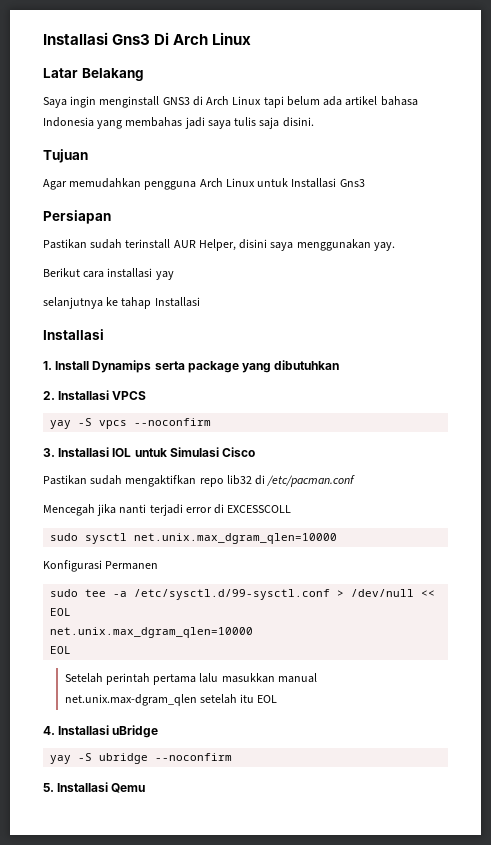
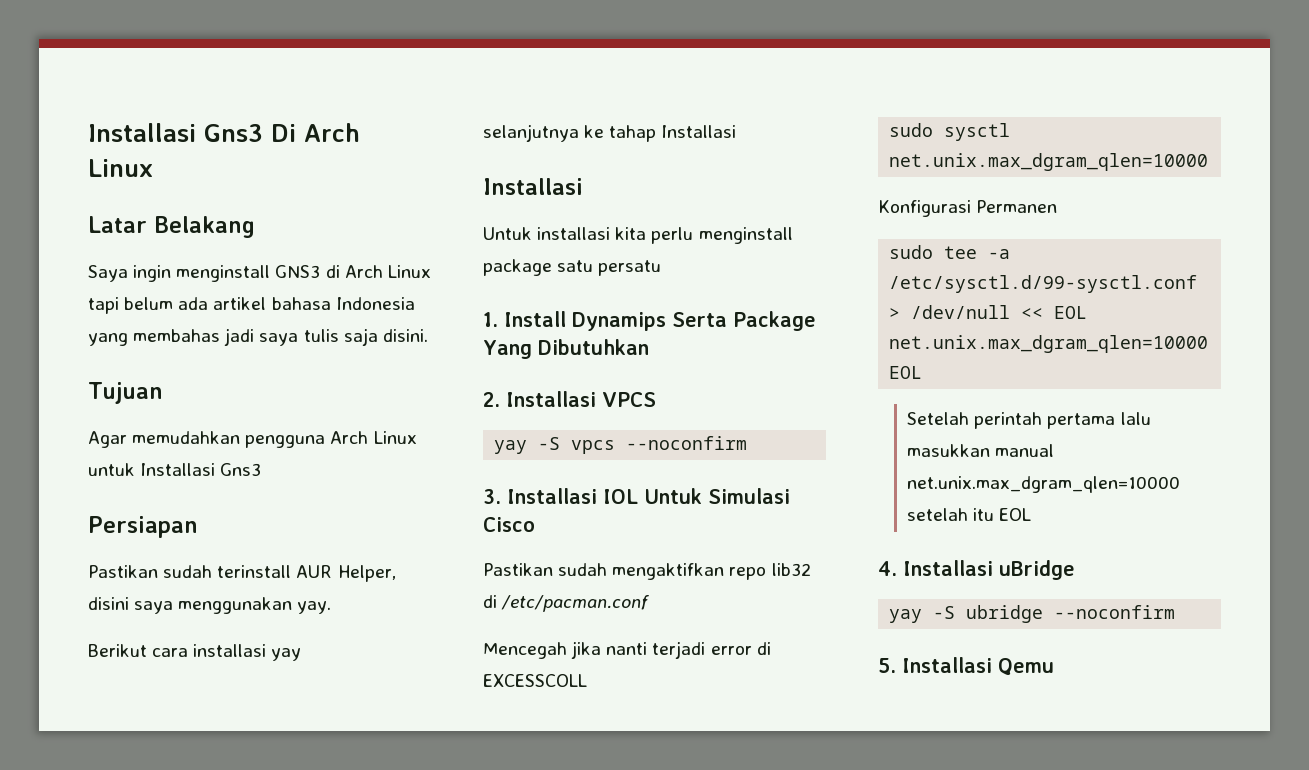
+ Untuk installasi kita perlu menginstall package satu persatu
- 1. Install Dynamips serta package yang dibutuhkan
+ 1. Install Dynamips Serta Package Yang Dibutuhkan
- 3. Installasi IOL untuk Simulasi Cisco
+ 3. Installasi IOL Untuk Simulasi Cisco
- Setelah perintah pertama lalu masukkan manual net.unix.max-dgram_qlen setelah itu EOL
+ Setelah perintah pertama lalu masukkan manual net.unix.max_dgram_qlen=10000 setelah itu EOL

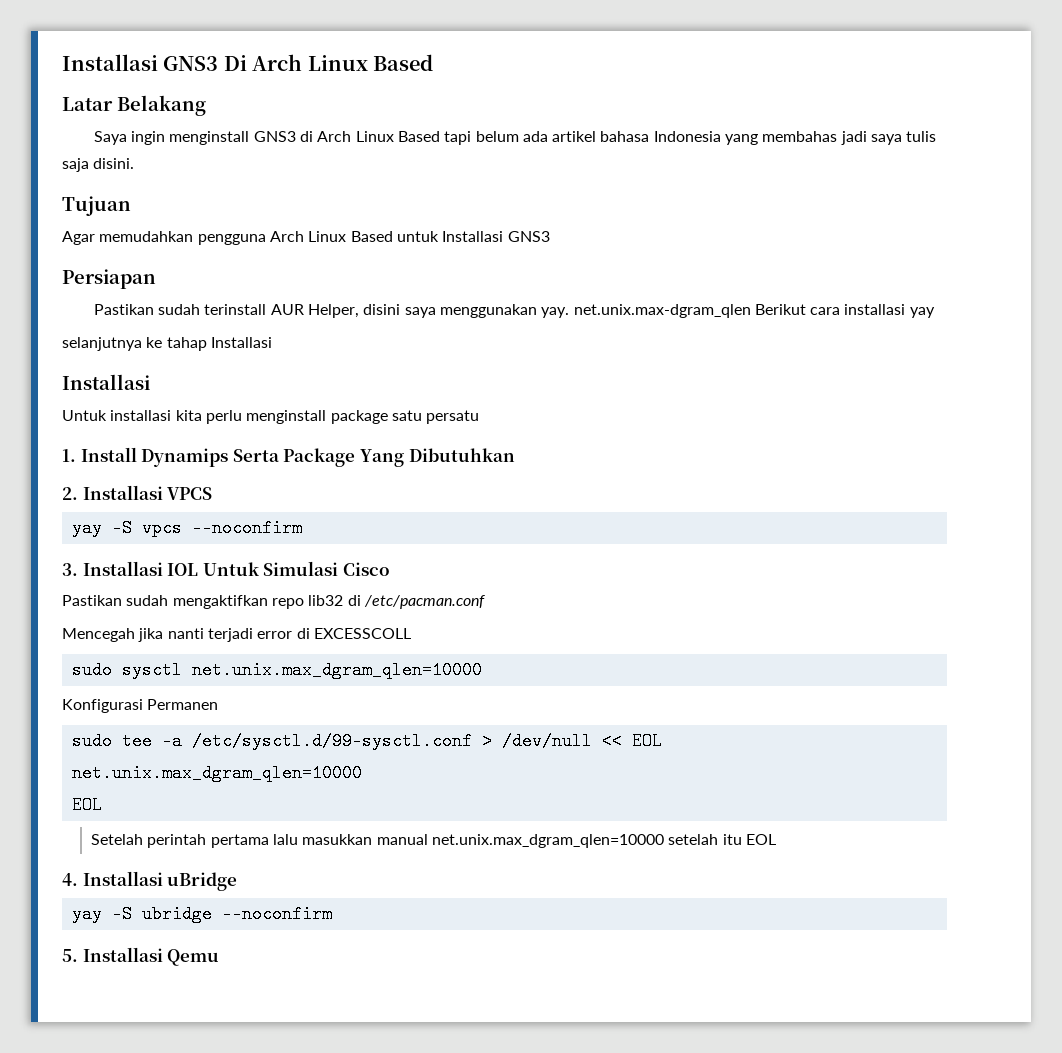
- Installasi Gns3 Di Arch Linux
+ Installasi GNS3 Di Arch Linux Based
- Saya ingin menginstall GNS3 di Arch Linux tapi belum ada artikel bahasa Indonesia yang membahas jadi saya tulis saja disini.
+ Saya ingin menginstall GNS3 di Arch Linux Based tapi belum ada artikel bahasa Indonesia yang membahas jadi saya tulis saja disini.
- Agar memudahkan pengguna Arch Linux untuk Installasi Gns3
+ Agar memudahkan pengguna Arch Linux Based untuk Installasi GNS3
- Pastikan sudah terinstall AUR Helper, disini saya menggunakan yay.
- Berikut cara installasi yay
+ Pastikan sudah terinstall AUR Helper, disini saya menggunakan yay. net.unix.max-dgram_qlen Berikut cara installasi yay

